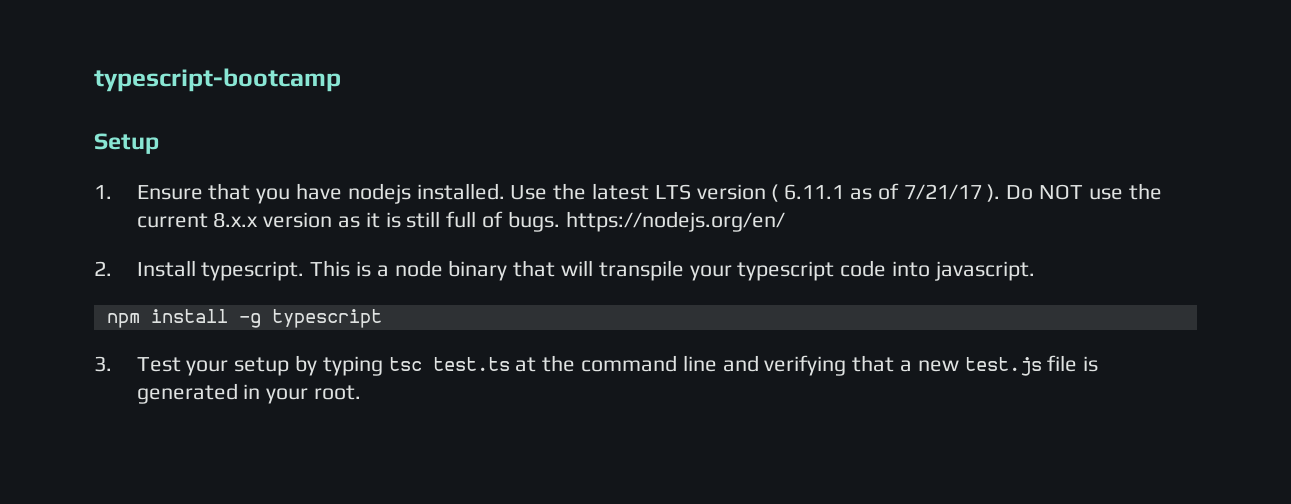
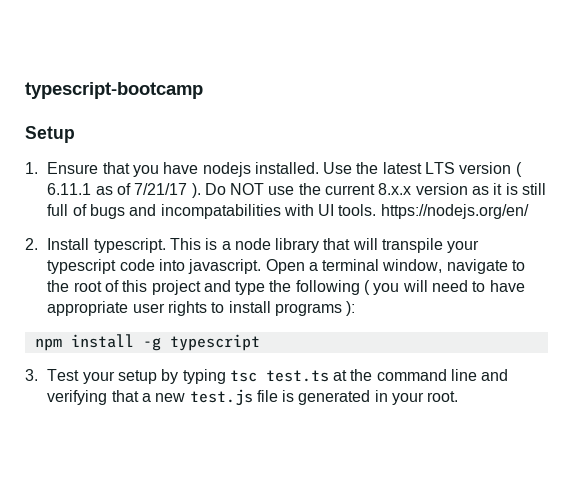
- Do NOT use the current 8.x.x version as it is still full of bugs. https://nodejs.org/en/
+ Do NOT use the current 8.x.x version as it is still full of bugs and incompatabilities with UI tools. https://nodejs.org/en/
- This is a node binary that will transpile your typescript code into javascript.
+ This is a node library that will transpile your typescript code into javascript. Open a terminal window, navigate to the root of this project and type the following ( you will need to have appropriate user rights to install programs ):

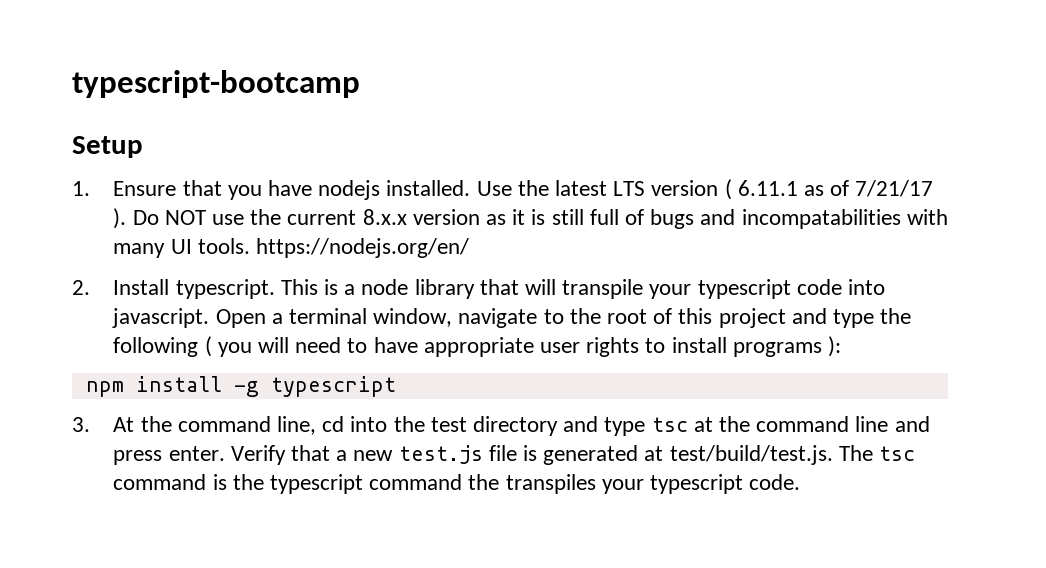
- Do NOT use the current 8.x.x version as it is still full of bugs and incompatabilities with UI tools. https://nodejs.org/en/
+ Do NOT use the current 8.x.x version as it is still full of bugs and incompatabilities with many UI tools. https://nodejs.org/en/
- 3. Test your setup by typing tsc test.ts at the command line and verifying that a new test.js file is generated in your root.
+ 3. At the command line, cd into the test directory and type tsc at the command line and press enter. Verify that a new test.js file is generated at test/build/test.js. The tsc command is the typescript command the transpiles your typescript code.

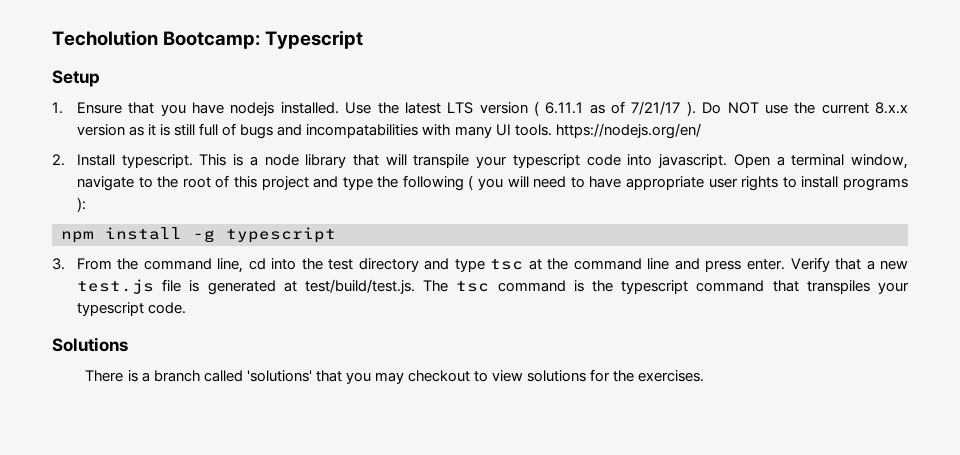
- typescript-bootcamp
+ Techolution Bootcamp: Typescript
- 3. At the command line, cd into the test directory and type tsc at the command line and press enter.
+ 3. From the command line, cd into the test directory and type tsc at the command line and press enter.
- Verify that a new test.js file is generated at test/build/test.js. The tsc command is the typescript command the transpiles your typescript code.
+ Verify that a new test.js file is generated at test/build/test.js. The tsc command is the typescript command that transpiles your typescript code.
+ Solutions
+ There is a branch called 'solutions' that you may checkout to view solutions for the exercises.

